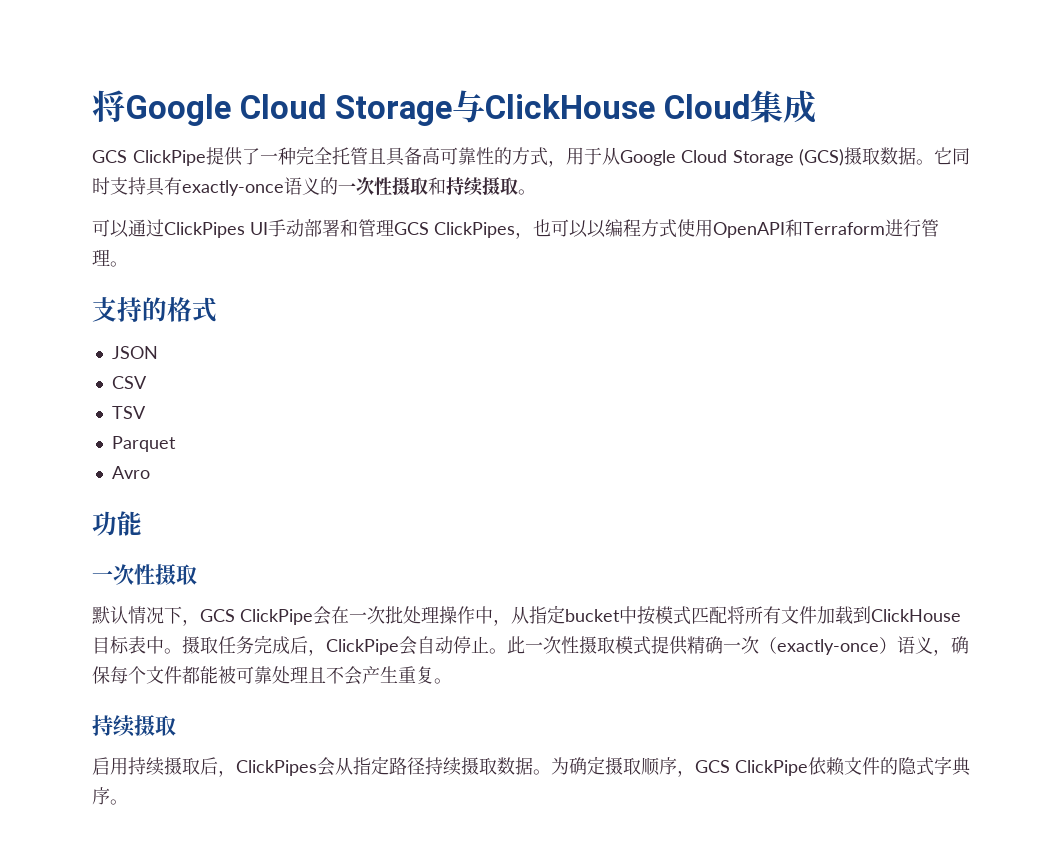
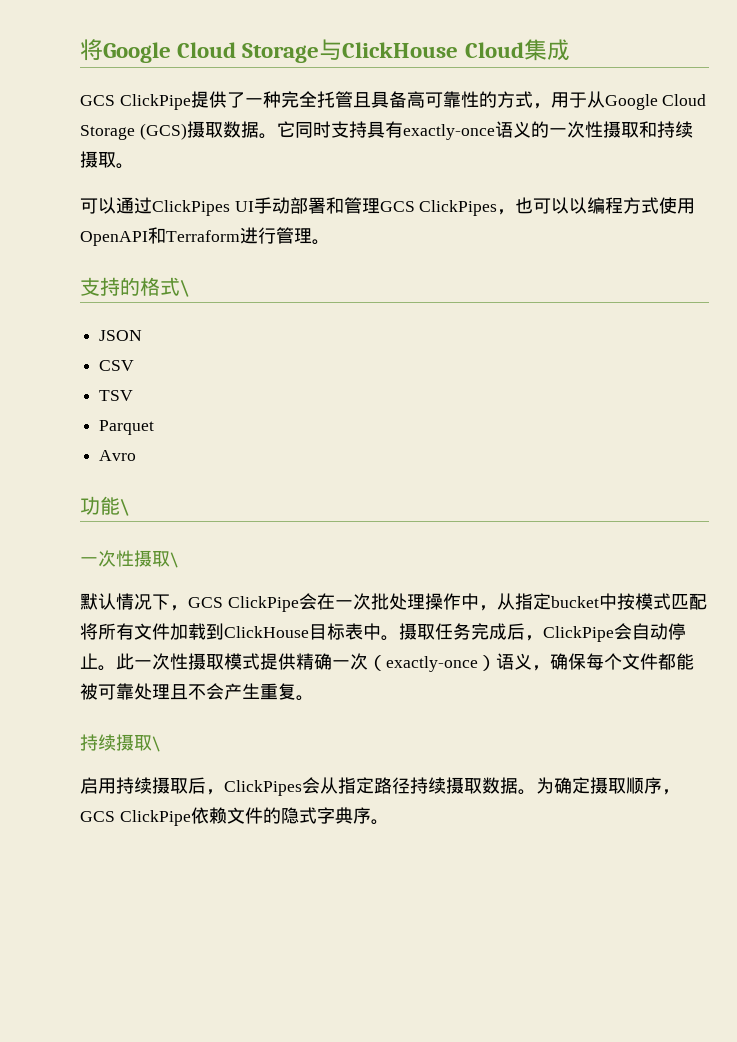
- 支持的格式
+ 支持的格式\
- 功能
- 一次性摄取
+ 功能\
+ 一次性摄取\
  此一次性摄取模式提供精确一次（exactly-once）语义，确保每个文件都能被可靠处理且不会产生重复。
- 持续摄取
+ 持续摄取\

